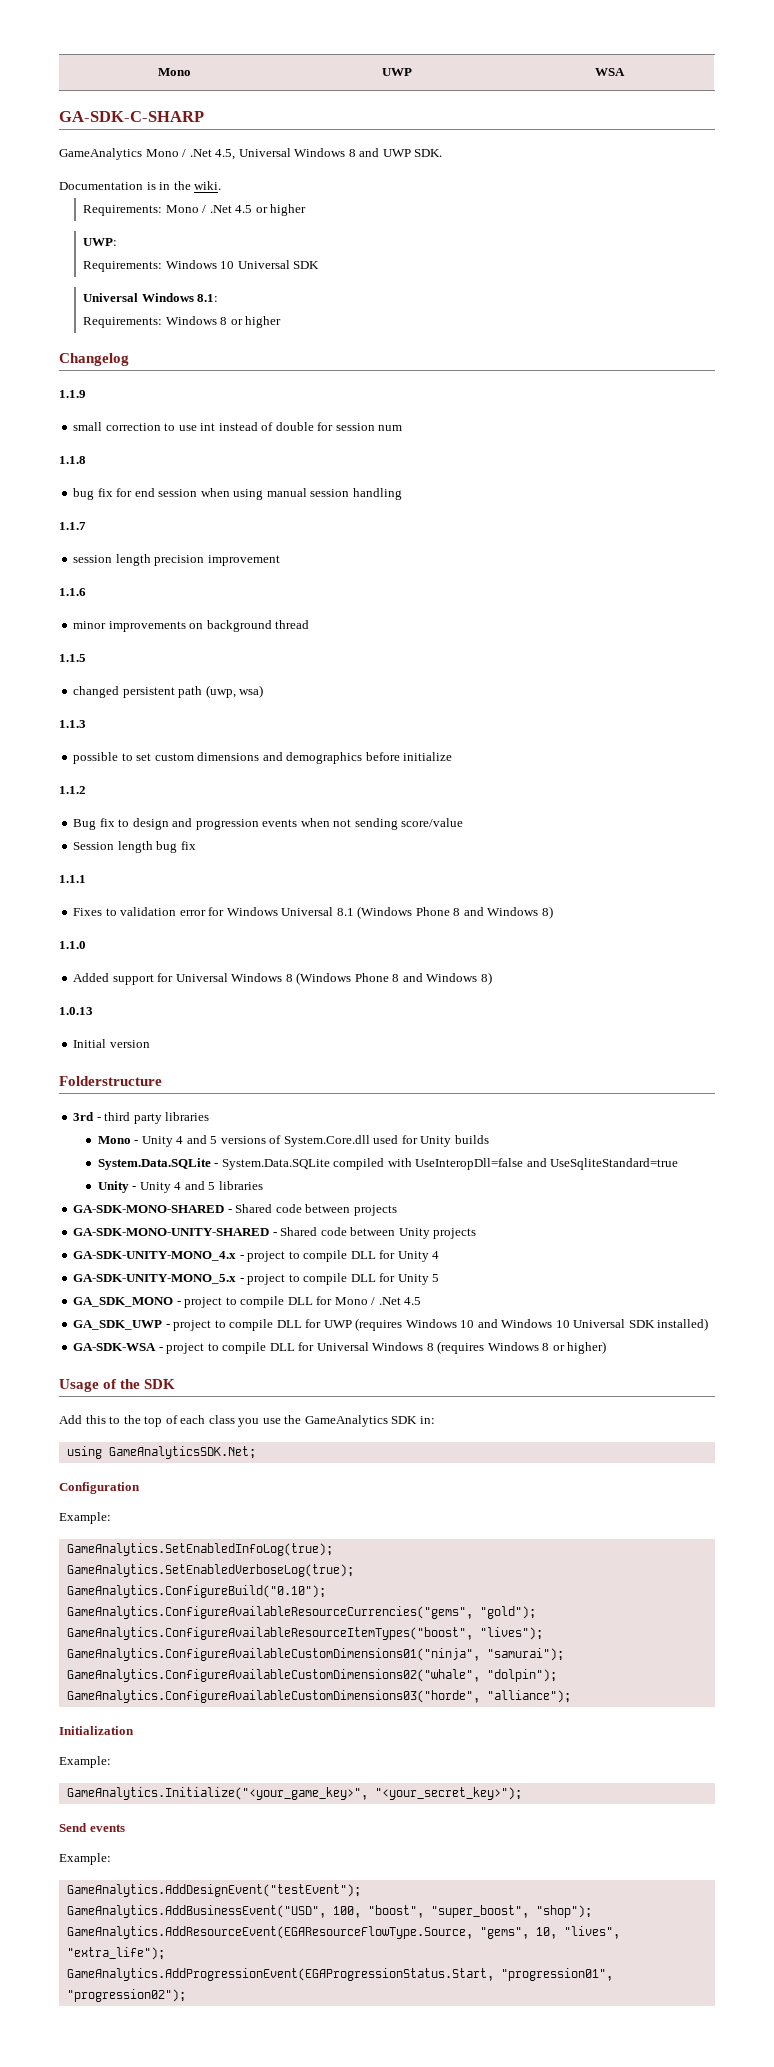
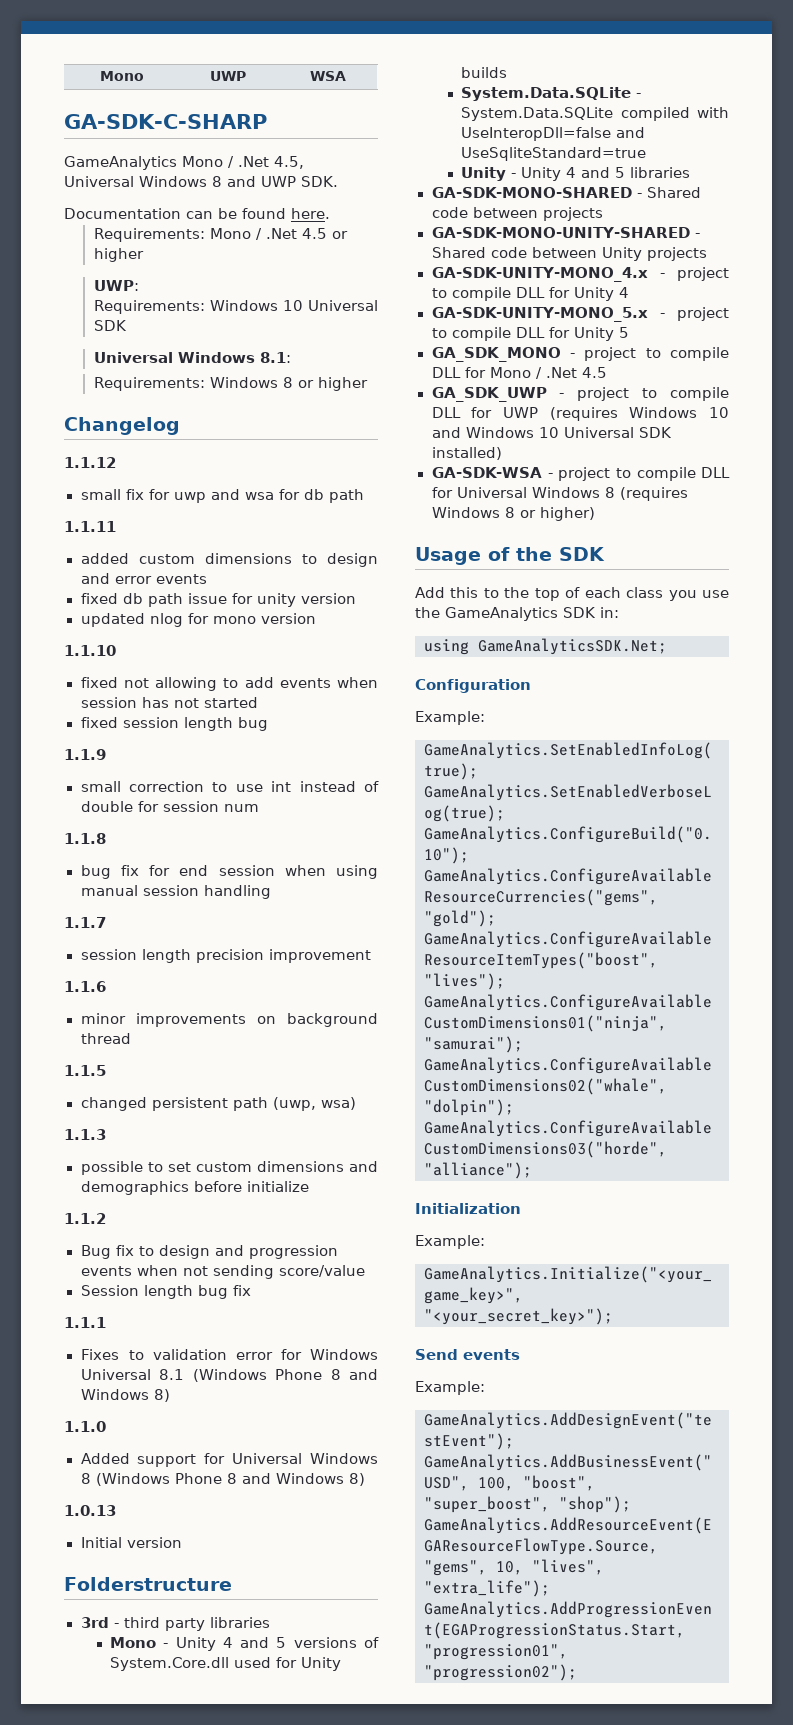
- Documentation is in the wiki.
+ Documentation can be found here.
+ 1.1.12
+ small fix for uwp and wsa for db path
+ 1.1.11
+ added custom dimensions to design and error events
+ fixed db path issue for unity version
+ updated nlog for mono version
+ 1.1.10
+ fixed not allowing to add events when session has not started
+ fixed session length bug

